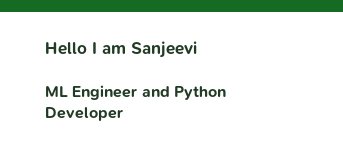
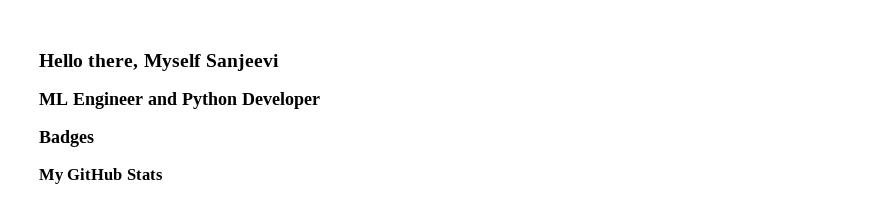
- Hello I am Sanjeevi
+ Hello there, Myself Sanjeevi
+ Badges
+ My GitHub Stats

